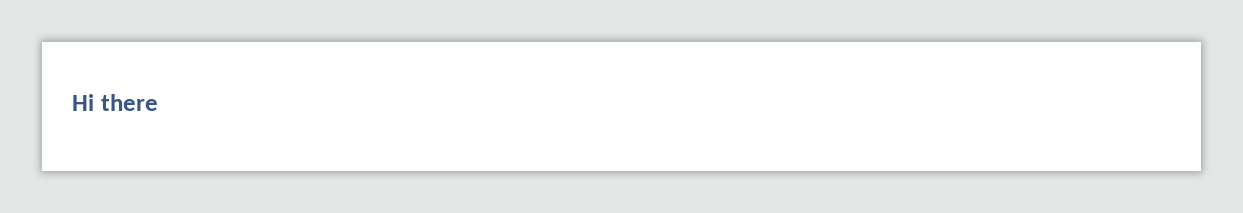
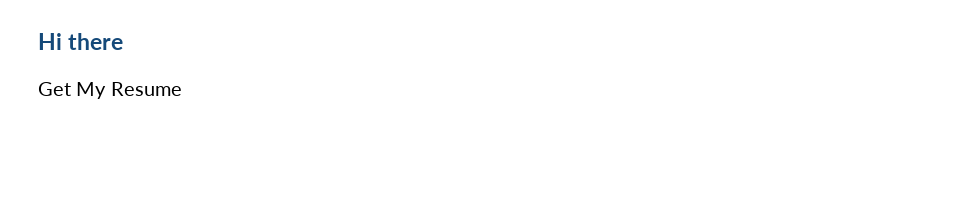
+ Get My Resume

